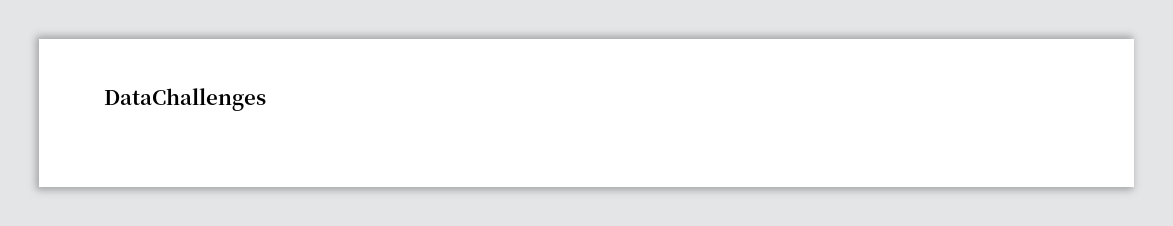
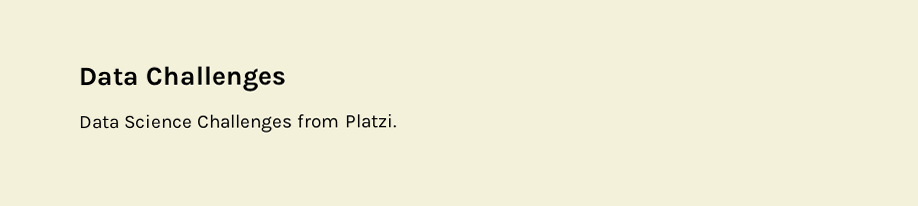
- DataChallenges
+ Data Challenges
+ Data Science Challenges from Platzi.

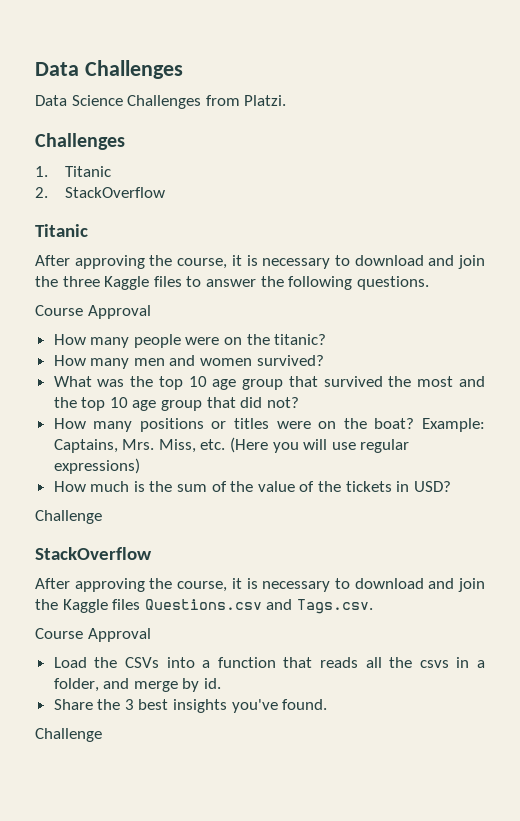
  Data Science Challenges from Platzi.
+ Challenges
+ 1. Titanic
+ 2. StackOverflow
+ Titanic
+ After approving the course, it is necessary to download and join the three Kaggle files to answer the following questions.
+ Course Approval
+ How many people were on the titanic?
+ How many men and women survived?
+ What was the top 10 age group that survived the most and the top 10 age group that did not?
+ How many positions or titles were on the boat? Example: Captains, Mrs. Miss, etc. (Here you will use regular expressions)
+ How much is the sum of the value of the tickets in USD?
+ Challenge
+ StackOverflow
+ After approving the course, it is necessary to download and join the Kaggle files Questions.csv and Tags.csv.
+ Course Approval
+ Load the CSVs into a function that reads all the csvs in a folder, and merge by id.
+ Share the 3 best insights you've found.
+ Challenge

